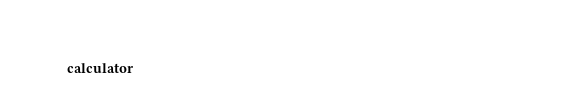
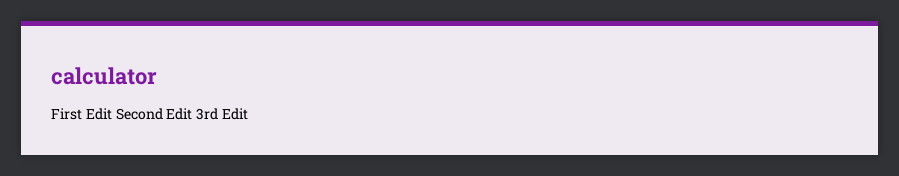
+ First Edit Second Edit 3rd Edit

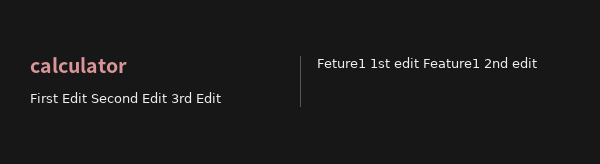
+ Feture1 1st edit Feature1 2nd edit

